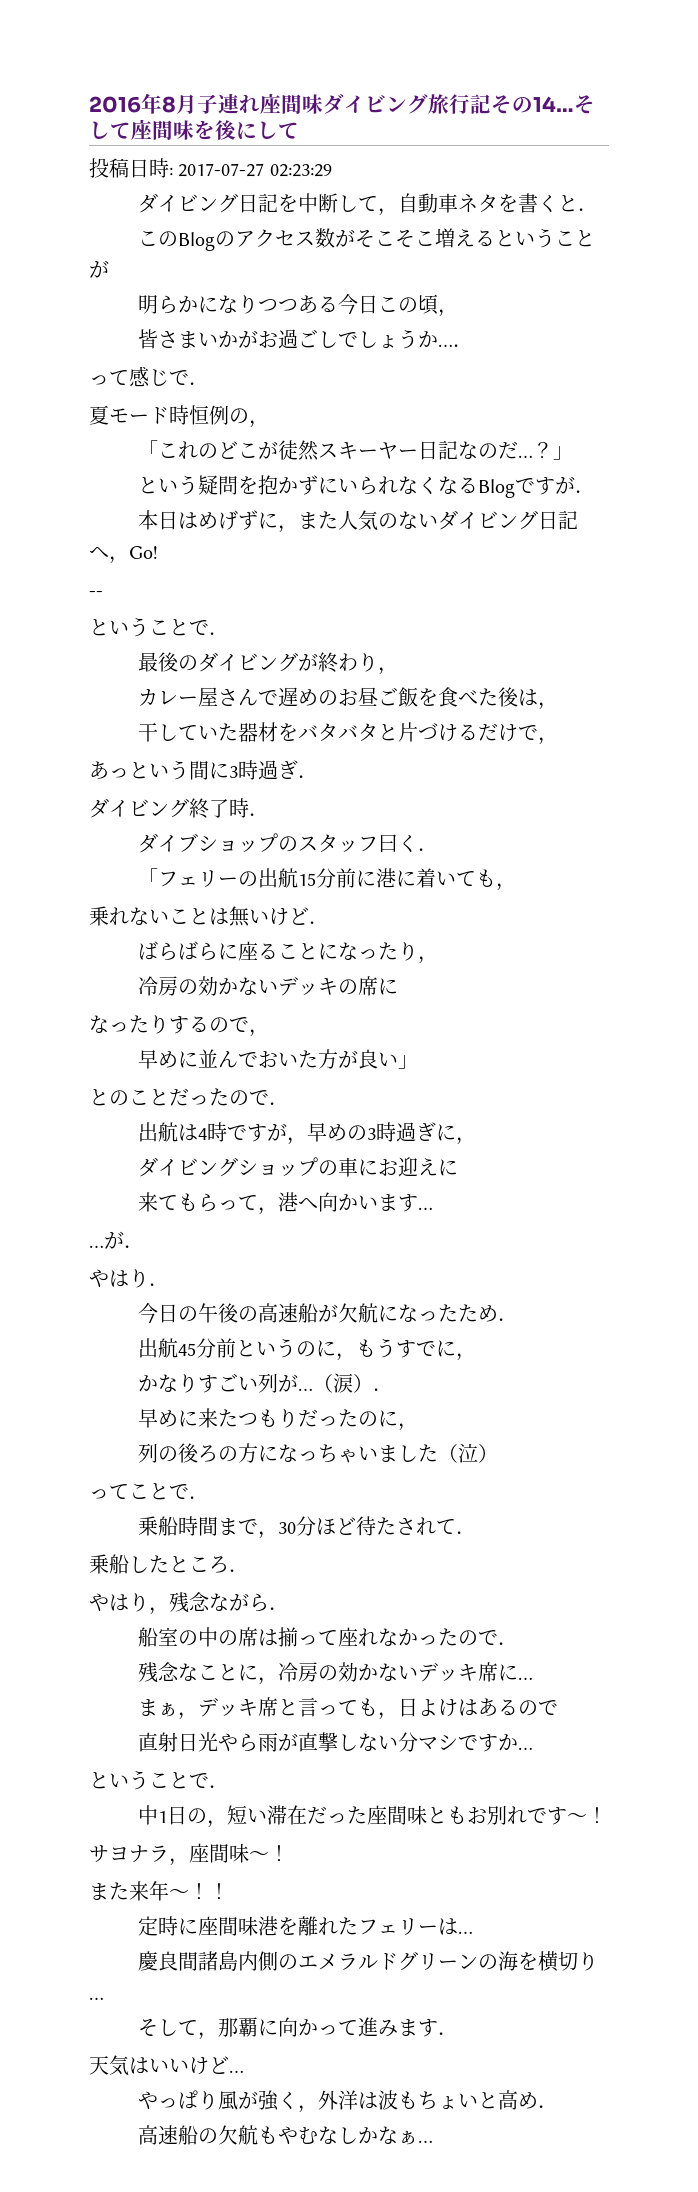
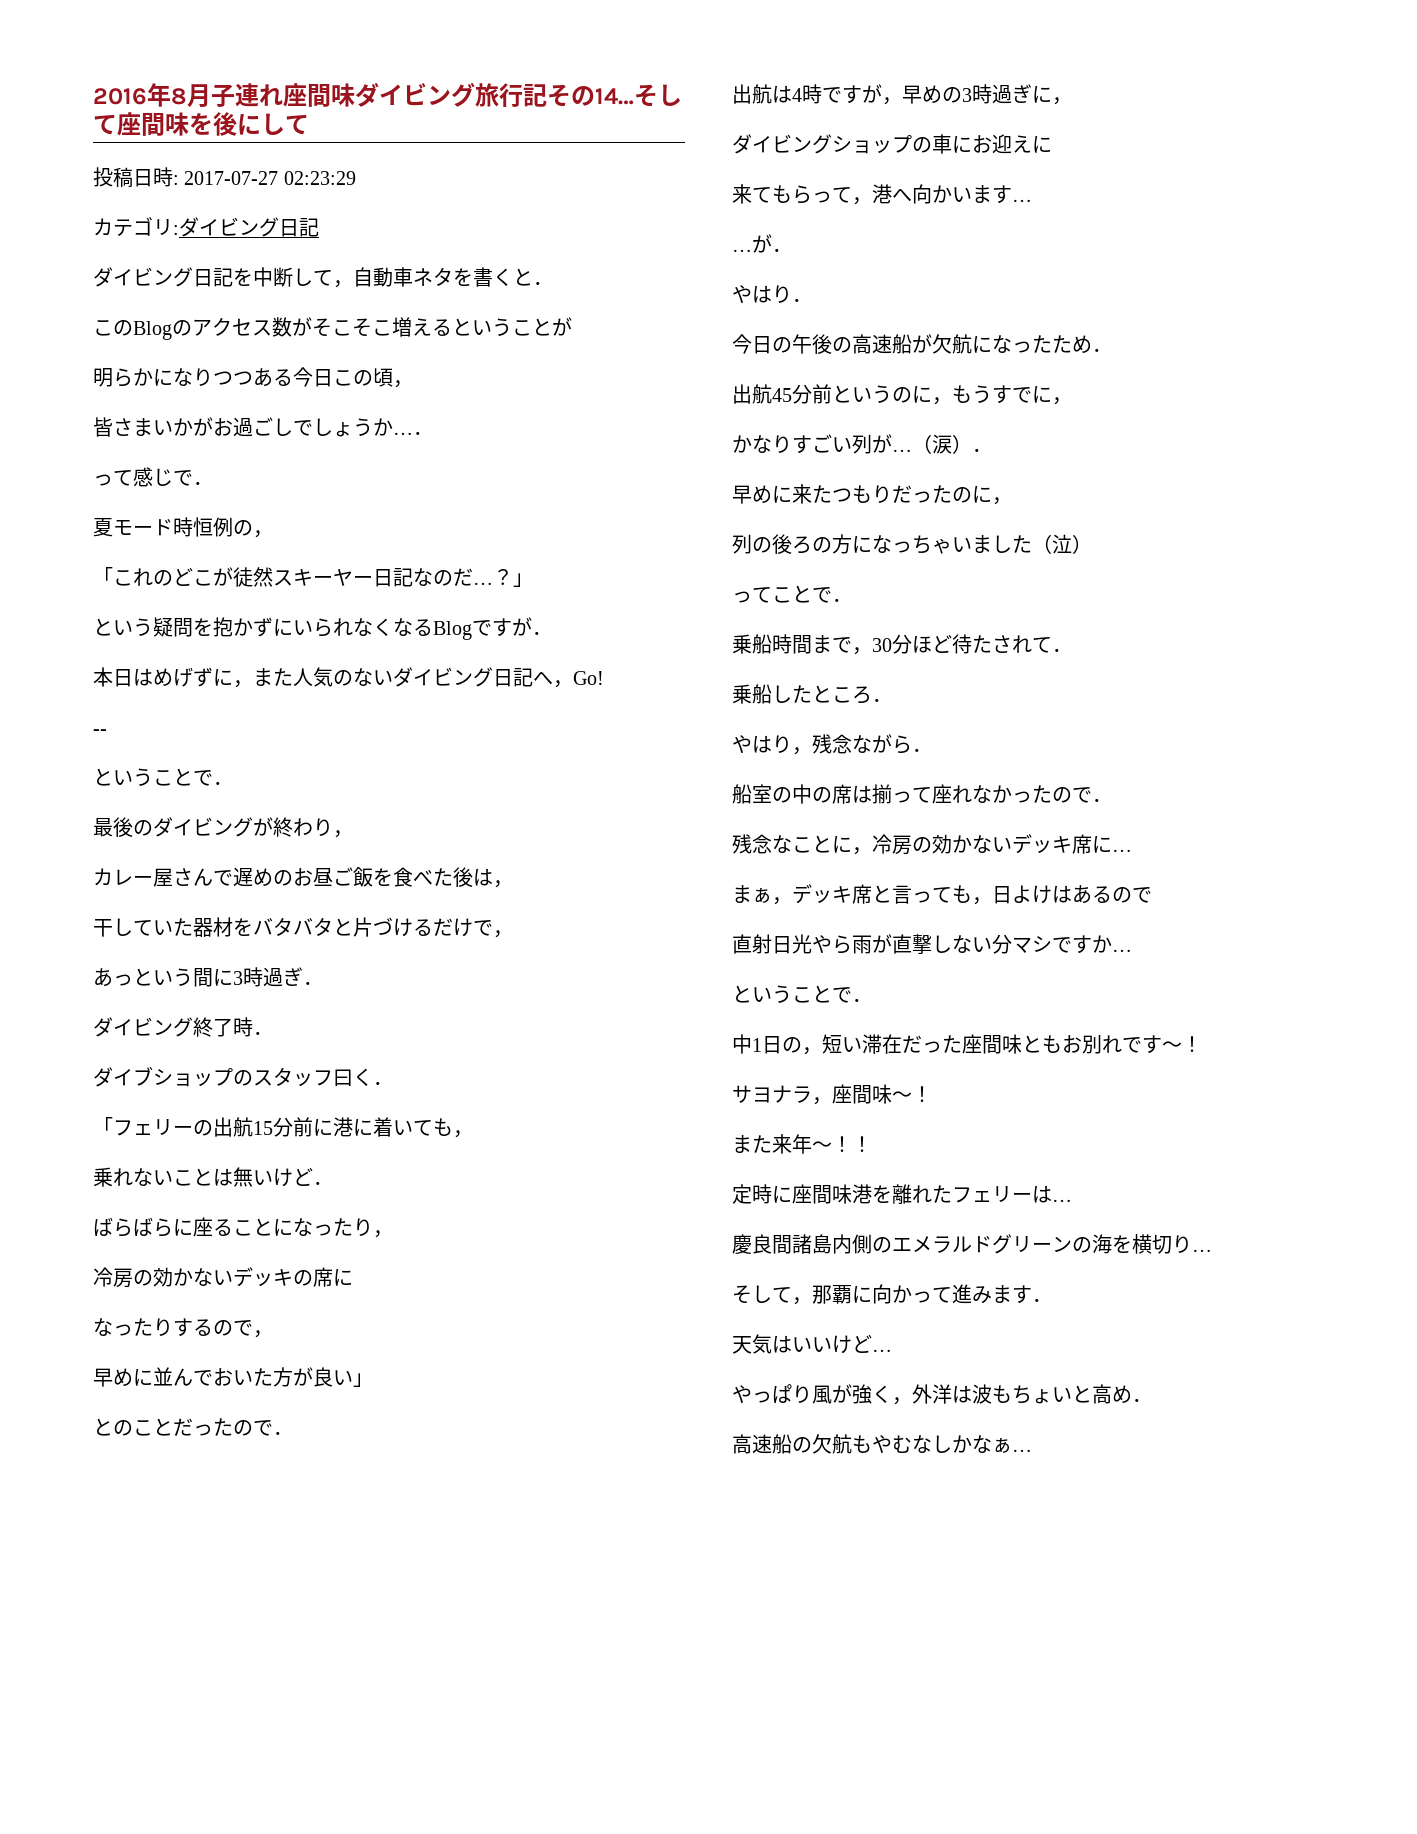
+ カテゴリ:ダイビング日記

